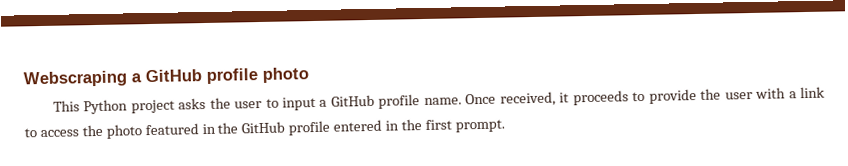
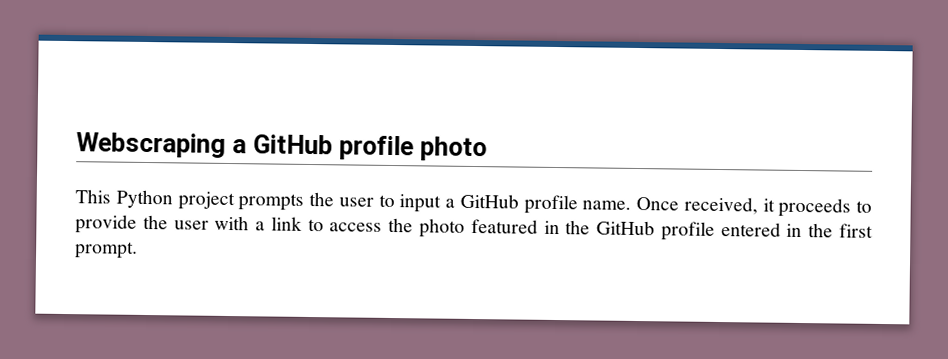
- This Python project asks the user to input a GitHub profile name.
+ This Python project prompts the user to input a GitHub profile name.

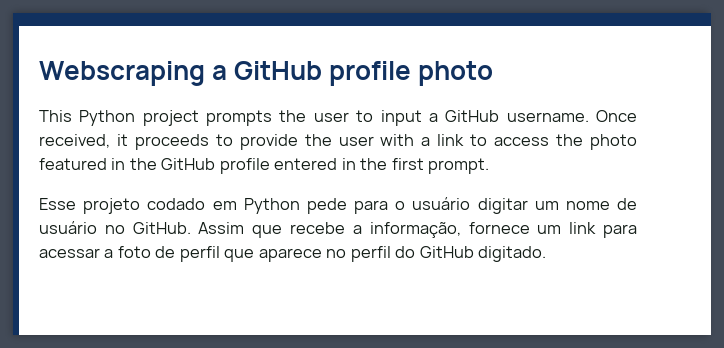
- This Python project prompts the user to input a GitHub profile name.
+ This Python project prompts the user to input a GitHub username.
+ Esse projeto codado em Python pede para o usuário digitar um nome de usuário no GitHub. Assim que recebe a informação, fornece um link para acessar a foto de perfil que aparece no perfil do GitHub digitado.

